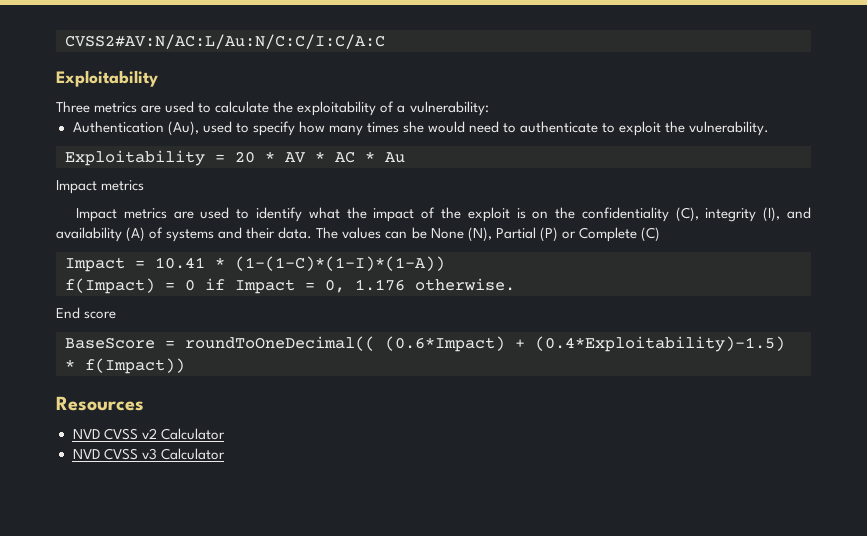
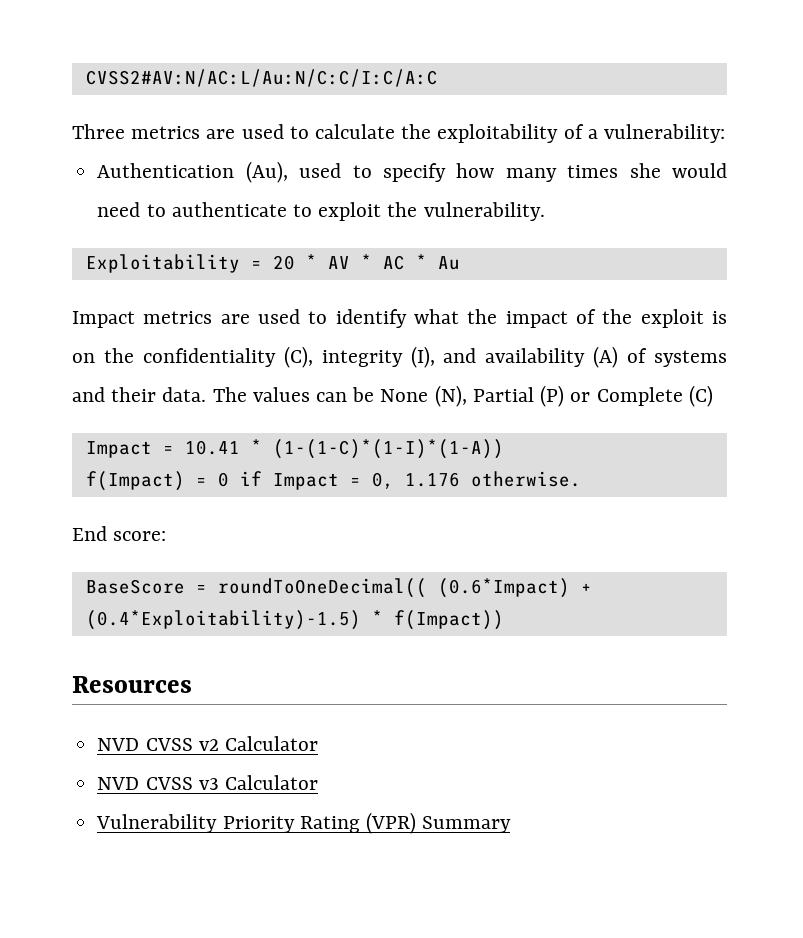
  CVSS2#AV:N/AC:L/Au:N/C:C/I:C/A:C
- Exploitability
  Exploitability = 20 * AV * AC * Au
- Impact metrics
- End score
+ End score:
+ Vulnerability Priority Rating (VPR) Summary

